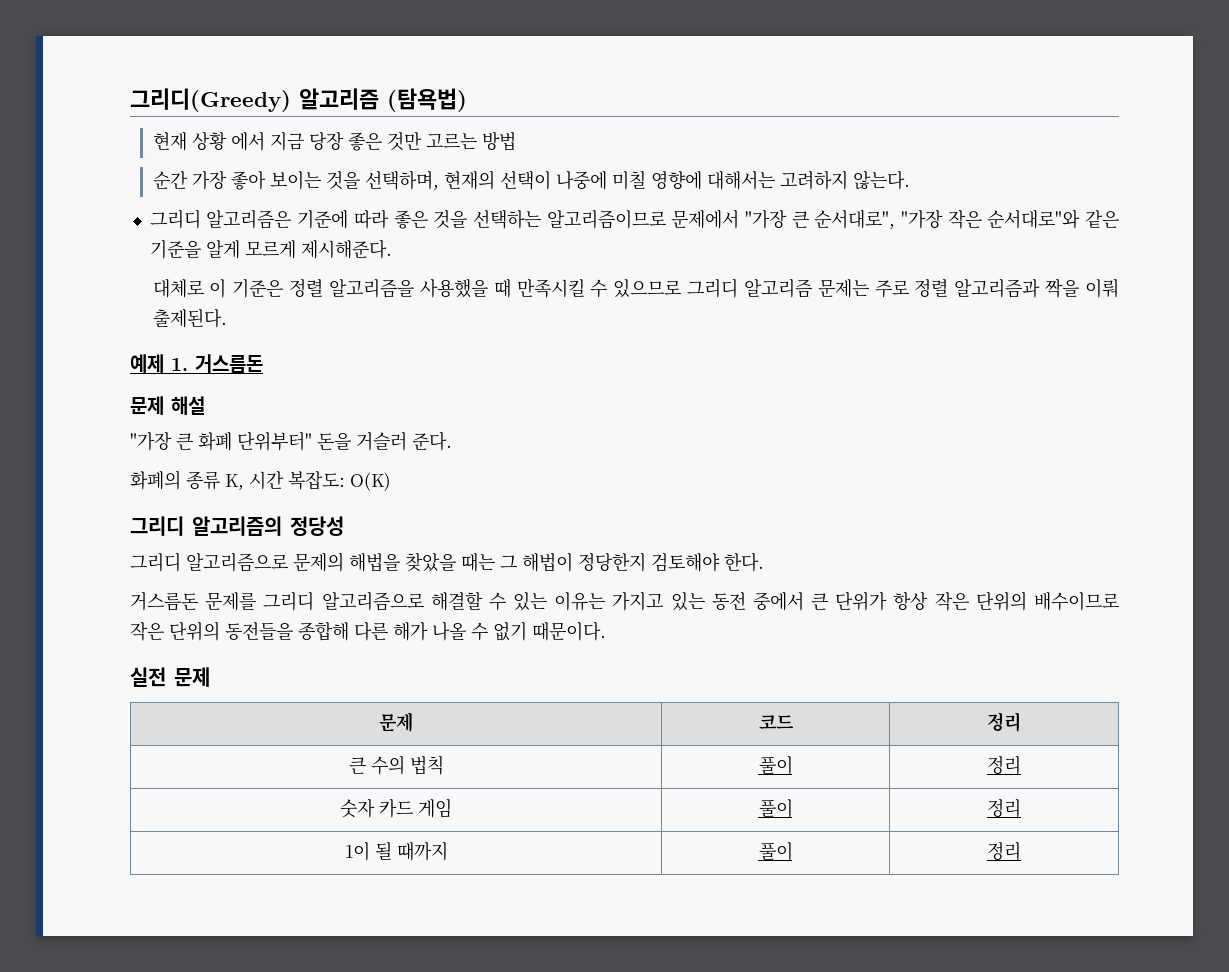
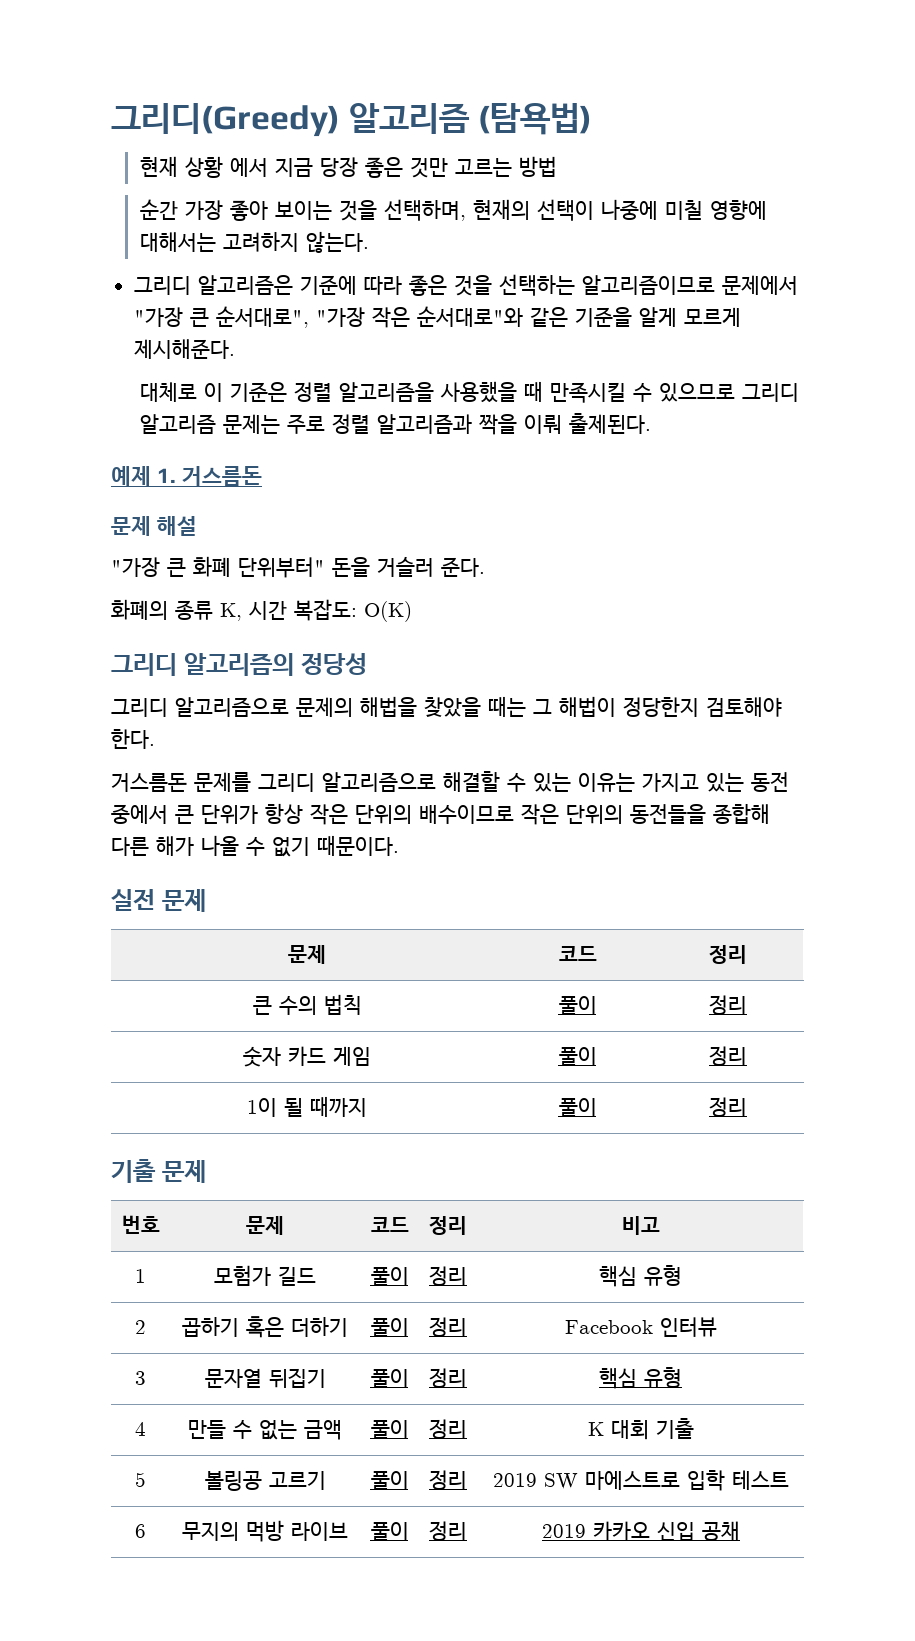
+ 기출 문제
+ 번호 | 문제 | 코드 | 정리 | 비고
+ 1 | 모험가 길드 | 풀이 | 정리 | 핵심 유형
+ 2 | 곱하기 혹은 더하기 | 풀이 | 정리 | Facebook 인터뷰
+ 3 | 문자열 뒤집기 | 풀이 | 정리 | 핵심 유형
+ 4 | 만들 수 없는 금액 | 풀이 | 정리 | K 대회 기출
+ 5 | 볼링공 고르기 | 풀이 | 정리 | 2019 SW 마에스트로 입학 테스트
+ 6 | 무지의 먹방 라이브 | 풀이 | 정리 | 2019 카카오 신입 공채

